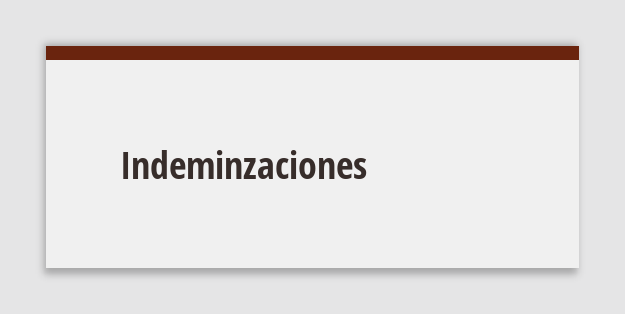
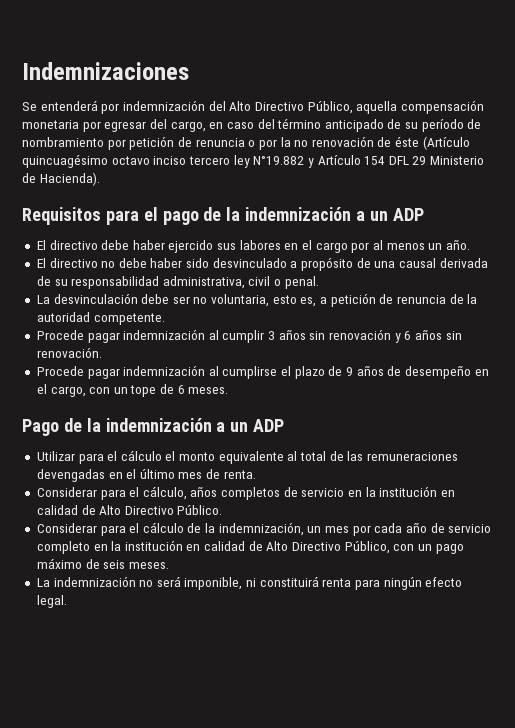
- Indeminzaciones
+ Indemnizaciones
+ Se entenderá por indemnización del Alto Directivo Público, aquella compensación monetaria por egresar del cargo, en caso del término anticipado de su período de nombramiento por petición de renuncia o por la no renovación de éste (Artículo quincuagésimo octavo inciso tercero ley N°19.882 y Artículo 154 DFL 29 Ministerio de Hacienda).
+ Requisitos para el pago de la indemnización a un ADP
+ El directivo debe haber ejercido sus labores en el cargo por al menos un año.
+ El directivo no debe haber sido desvinculado a propósito de una causal derivada de su responsabilidad administrativa, civil o penal.
+ La desvinculación debe ser no voluntaria, esto es, a petición de renuncia de la autoridad competente.
+ Procede pagar indemnización al cumplir 3 años sin renovación y 6 años sin renovación.
+ Procede pagar indemnización al cumplirse el plazo de 9 años de desempeño en el cargo, con un tope de 6 meses.
+ Pago de la indemnización a un ADP
+ Utilizar para el cálculo el monto equivalente al total de las remuneraciones devengadas en el último mes de renta.
+ Considerar para el cálculo, años completos de servicio en la institución en calidad de Alto Directivo Público.
+ Considerar para el cálculo de la indemnización, un mes por cada año de servicio completo en la institución en calidad de Alto Directivo Público, con un pago máximo de seis meses.
+ La indemnización no será imponible, ni constituirá renta para ningún efecto legal.

